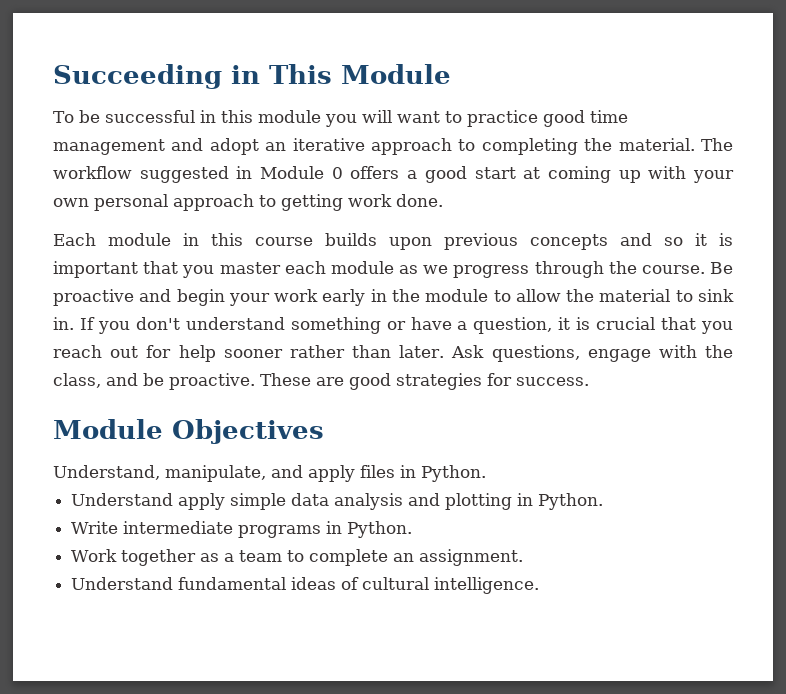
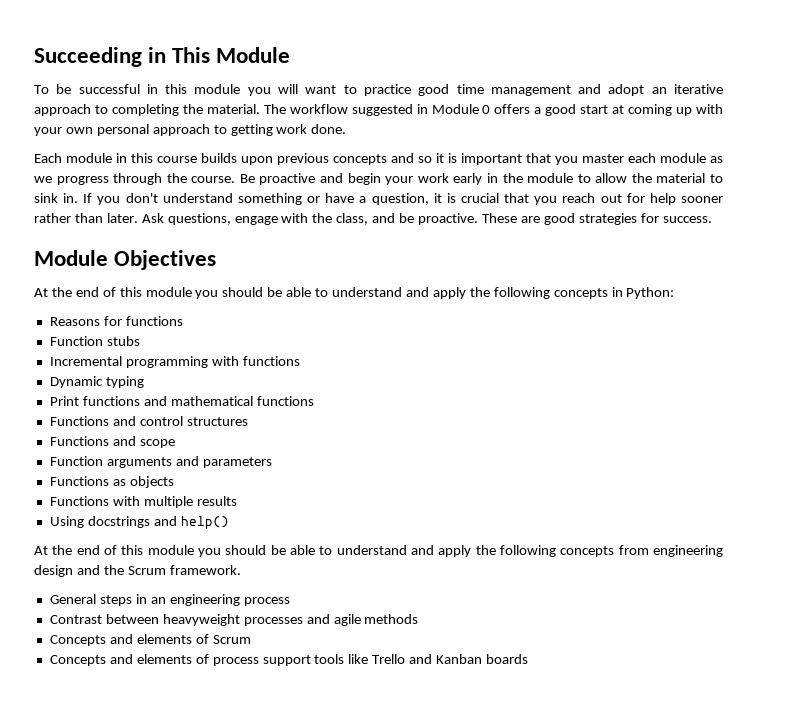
- Understand, manipulate, and apply files in Python.
- Understand apply simple data analysis and plotting in Python.
- Write intermediate programs in Python.
- Work together as a team to complete an assignment.
- Understand fundamental ideas of cultural intelligence.
+ At the end of this module you should be able to understand and apply the following concepts in Python:
+ Reasons for functions
+ Function stubs
+ Incremental programming with functions
+ Dynamic typing
+ Print functions and mathematical functions
+ Functions and control structures
+ Functions and scope
+ Function arguments and parameters
+ Functions as objects
+ Functions with multiple results
+ Using docstrings and help()
+ At the end of this module you should be able to understand and apply the following concepts from engineering design and the Scrum framework.
+ General steps in an engineering process
+ Contrast between heavyweight processes and agile methods
+ Concepts and elements of Scrum
+ Concepts and elements of process support tools like Trello and Kanban boards

